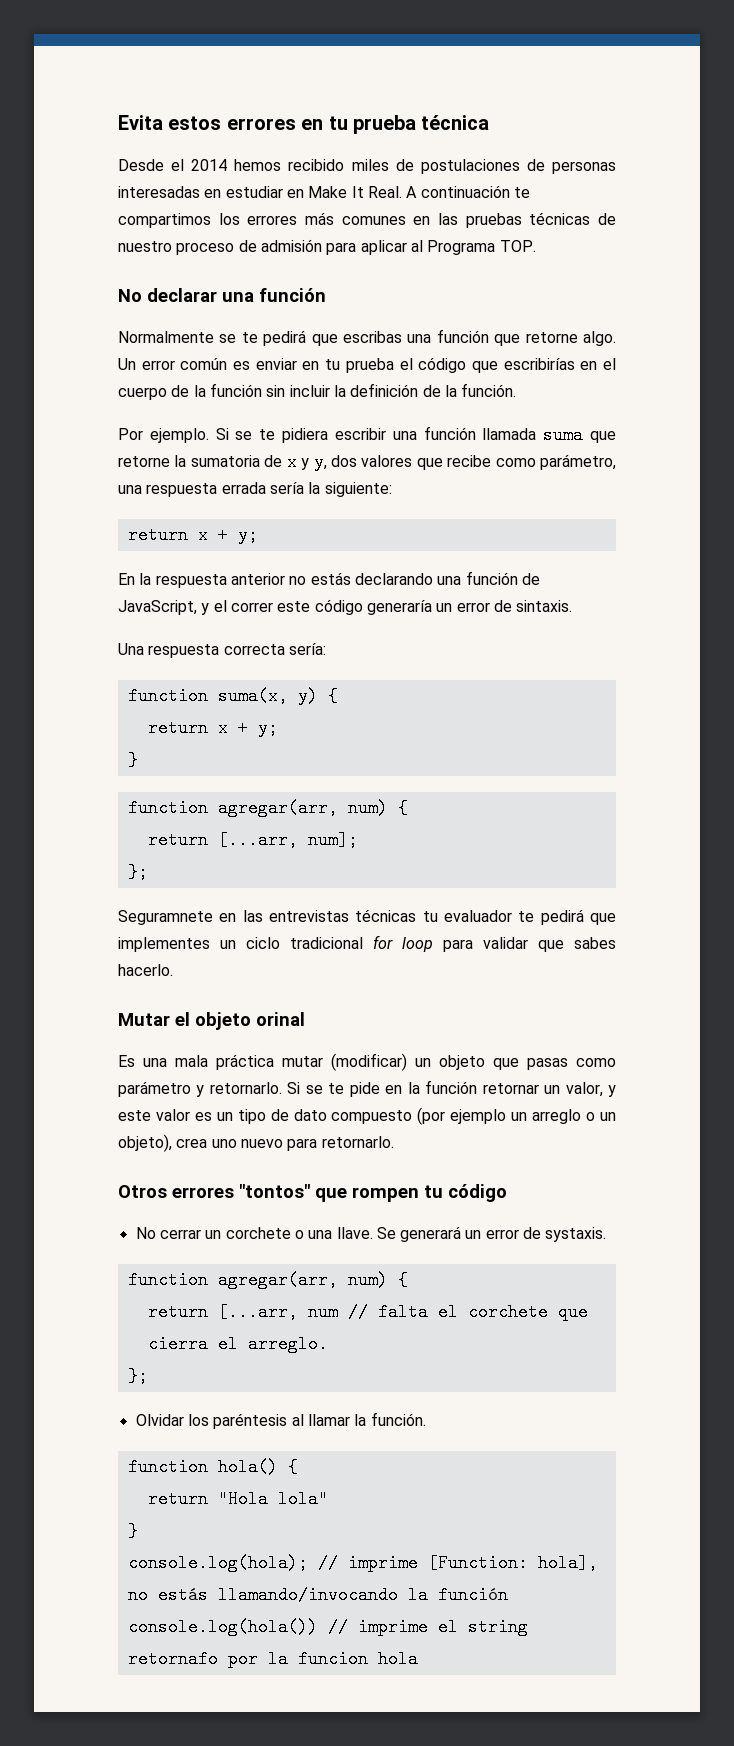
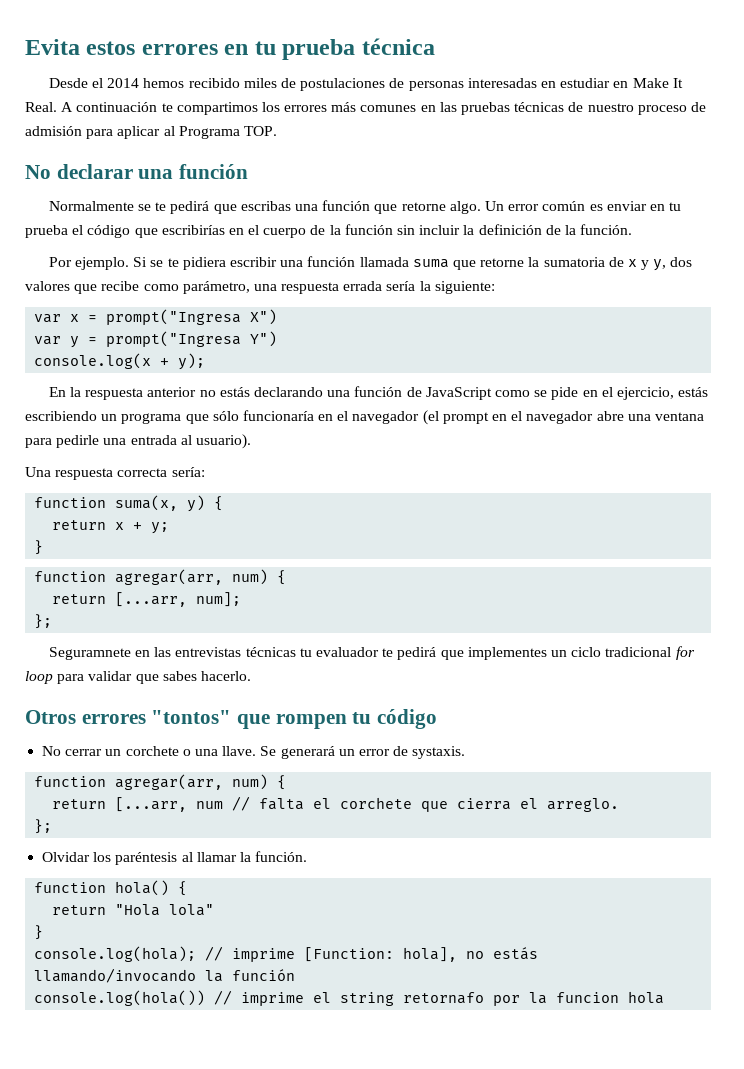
  Si se te pidiera escribir una función llamada suma que retorne la sumatoria de x y y, dos valores que recibe como parámetro, una respuesta errada sería la siguiente:
- return x + y;
+ var x = prompt("Ingresa X")
+ var y = prompt("Ingresa Y")
+ console.log(x + y);
- En la respuesta anterior no estás declarando una función de JavaScript, y el correr este código generaría un error de sintaxis.
+ En la respuesta anterior no estás declarando una función de JavaScript como se pide en el ejercicio, estás escribiendo un programa que sólo funcionaría en el navegador (el prompt en el navegador abre una ventana para pedirle una entrada al usuario).
- Mutar el objeto orinal
- Es una mala práctica mutar (modificar) un objeto que pasas como parámetro y retornarlo. Si se te pide en la función retornar un valor, y este valor es un tipo de dato compuesto (por ejemplo un arreglo o un objeto), crea uno nuevo para retornarlo.

